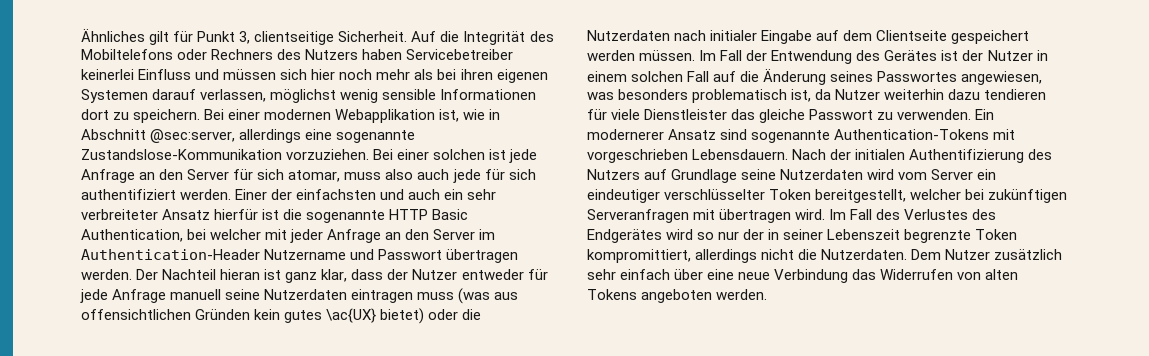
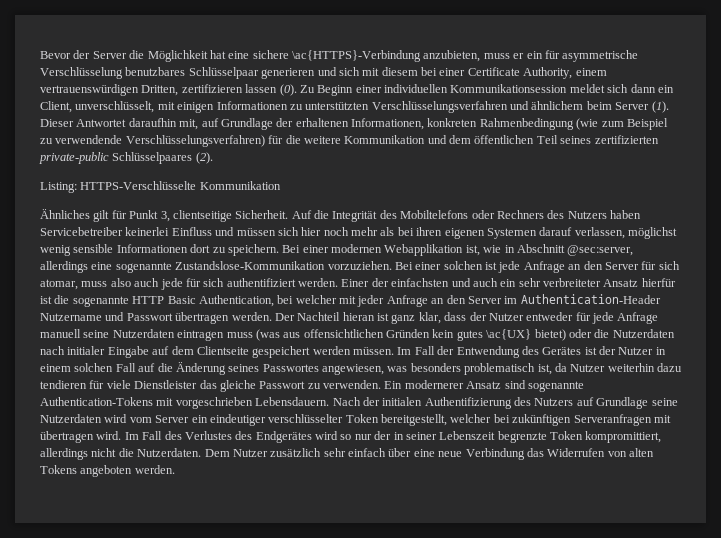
+ Bevor der Server die Möglichkeit hat eine sichere \ac{HTTPS}-Verbindung anzubieten, muss er ein für asymmetrische Verschlüsselung benutzbares Schlüsselpaar generieren und sich mit diesem bei einer Certificate Authority, einem vertrauenswürdigen Dritten, zertifizieren lassen (0). Zu Beginn einer individuellen Kommunikationsession meldet sich dann ein Client, unverschlüsselt, mit einigen Informationen zu unterstützten Verschlüsselungsverfahren und ähnlichem beim Server (1). Dieser Antwortet daraufhin mit, auf Grundlage der erhaltenen Informationen, konkreten Rahmenbedingung (wie zum Beispiel zu verwendende Verschlüsselungsverfahren) für die weitere Kommunikation und dem öffentlichen Teil seines zertifizierten private-public Schlüsselpaares (2).
+ Listing: HTTPS-Verschlüsselte Kommunikation

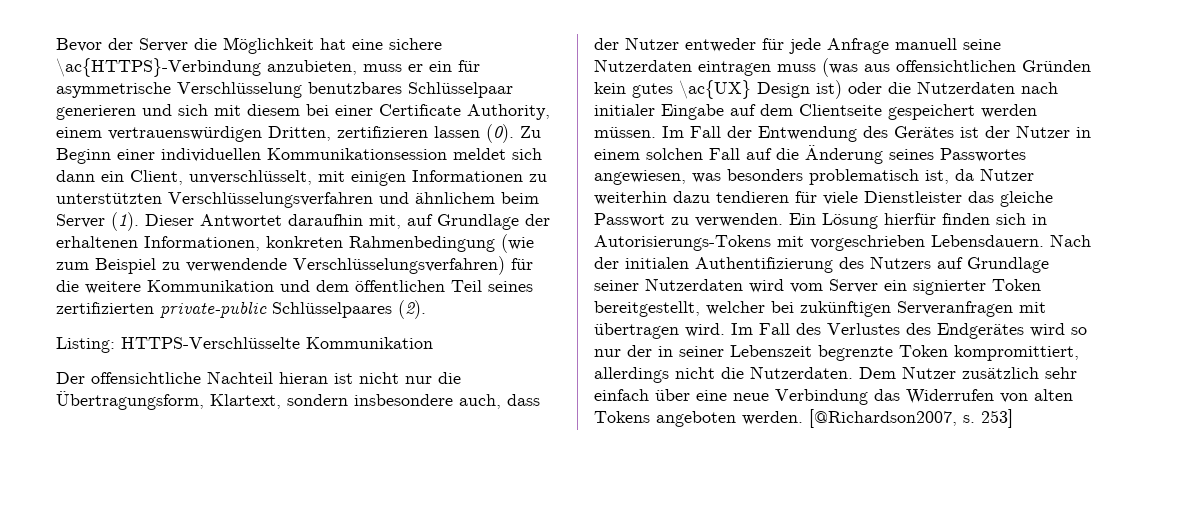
- Ähnliches gilt für Punkt 3, clientseitige Sicherheit. Auf die Integrität des Mobiltelefons oder Rechners des Nutzers haben Servicebetreiber keinerlei Einfluss und müssen sich hier noch mehr als bei ihren eigenen Systemen darauf verlassen, möglichst wenig sensible Informationen dort zu speichern. Bei einer modernen Webapplikation ist, wie in Abschnitt @sec:server, allerdings eine sogenannte Zustandslose-Kommunikation vorzuziehen. Bei einer solchen ist jede Anfrage an den Server für sich atomar, muss also auch jede für sich authentifiziert werden. Einer der einfachsten und auch ein sehr verbreiteter Ansatz hierfür ist die sogenannte HTTP Basic Authentication, bei welcher mit jeder Anfrage an den Server im Authentication-Header Nutzername und Passwort übertragen werden. Der Nachteil hieran ist ganz klar, dass der Nutzer entweder für jede Anfrage manuell seine Nutzerdaten eintragen muss (was aus offensichtlichen Gründen kein gutes \ac{UX} bietet) oder die Nutzerdaten nach initialer Eingabe auf dem Clientseite gespeichert werden müssen.
+ Der offensichtliche Nachteil hieran ist nicht nur die Übertragungsform, Klartext, sondern insbesondere auch, dass der Nutzer entweder für jede Anfrage manuell seine Nutzerdaten eintragen muss (was aus offensichtlichen Gründen kein gutes \ac{UX} Design ist) oder die Nutzerdaten nach initialer Eingabe auf dem Clientseite gespeichert werden müssen.
- Ein modernerer Ansatz sind sogenannte Authentication-Tokens mit vorgeschrieben Lebensdauern.
+ Ein Lösung hierfür finden sich in Autorisierungs-Tokens mit vorgeschrieben Lebensdauern.
- Nach der initialen Authentifizierung des Nutzers auf Grundlage seine Nutzerdaten wird vom Server ein eindeutiger verschlüsselter Token bereitgestellt, welcher bei zukünftigen Serveranfragen mit übertragen wird.
+ Nach der initialen Authentifizierung des Nutzers auf Grundlage seiner Nutzerdaten wird vom Server ein signierter Token bereitgestellt, welcher bei zukünftigen Serveranfragen mit übertragen wird.
+ [@Richardson2007, s. 253]

